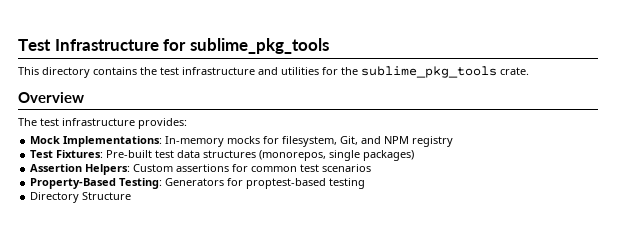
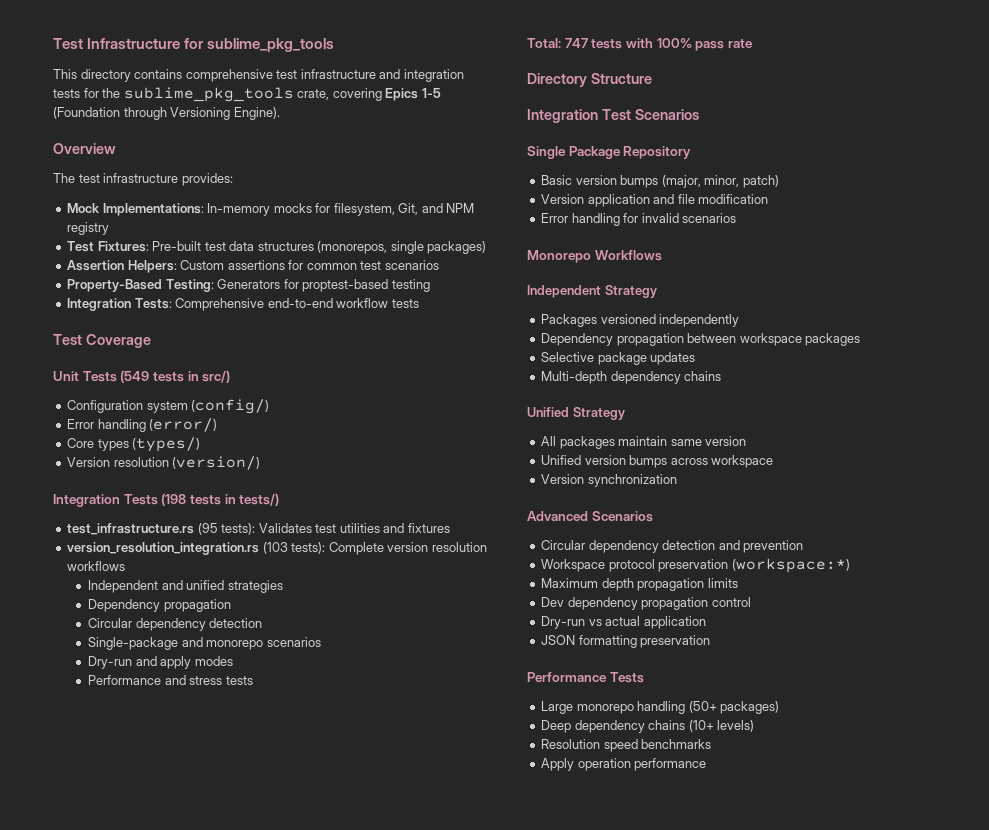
- This directory contains the test infrastructure and utilities for the sublime_pkg_tools crate.
+ This directory contains comprehensive test infrastructure and integration tests for the sublime_pkg_tools crate, covering Epics 1-5 (Foundation through Versioning Engine).
+ Integration Tests: Comprehensive end-to-end workflow tests
+ Test Coverage
+ Unit Tests (549 tests in src/)
+ Configuration system (config/)
+ Error handling (error/)
+ Core types (types/)
+ Version resolution (version/)
+ Integration Tests (198 tests in tests/)
+ test_infrastructure.rs (95 tests): Validates test utilities and fixtures
+ version_resolution_integration.rs (103 tests): Complete version resolution workflows
+ Independent and unified strategies
+ Dependency propagation
+ Circular dependency detection
+ Single-package and monorepo scenarios
+ Dry-run and apply modes
+ Performance and stress tests
+ Total: 747 tests with 100% pass rate
  Directory Structure
+ Integration Test Scenarios
+ Single Package Repository
+ Basic version bumps (major, minor, patch)
+ Version application and file modification
+ Error handling for invalid scenarios
+ Monorepo Workflows
+ Independent Strategy
+ Packages versioned independently
+ Dependency propagation between workspace packages
+ Selective package updates
+ Multi-depth dependency chains
+ Unified Strategy
+ All packages maintain same version
+ Unified version bumps across workspace
+ Version synchronization
+ Advanced Scenarios
+ Circular dependency detection and prevention
+ Workspace protocol preservation (workspace:*)
+ Maximum depth propagation limits
+ Dev dependency propagation control
+ Dry-run vs actual application
+ JSON formatting preservation
+ Performance Tests
+ Large monorepo handling (50+ packages)
+ Deep dependency chains (10+ levels)
+ Resolution speed benchmarks
+ Apply operation performance

